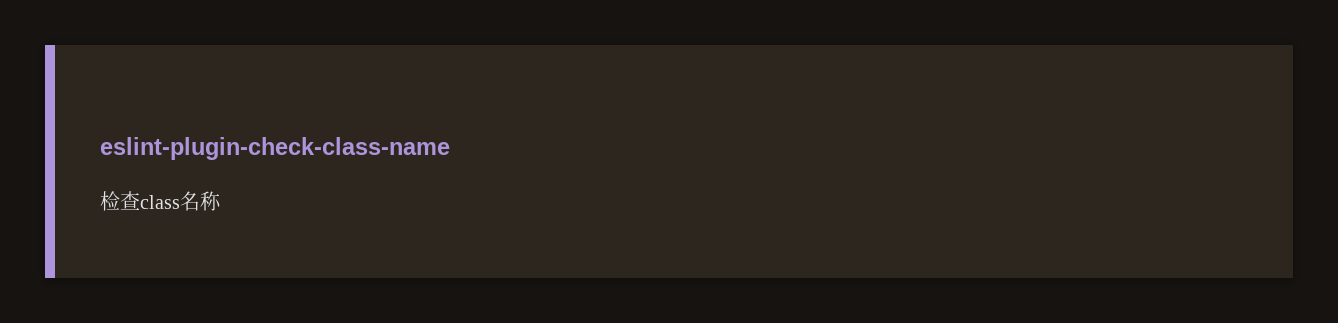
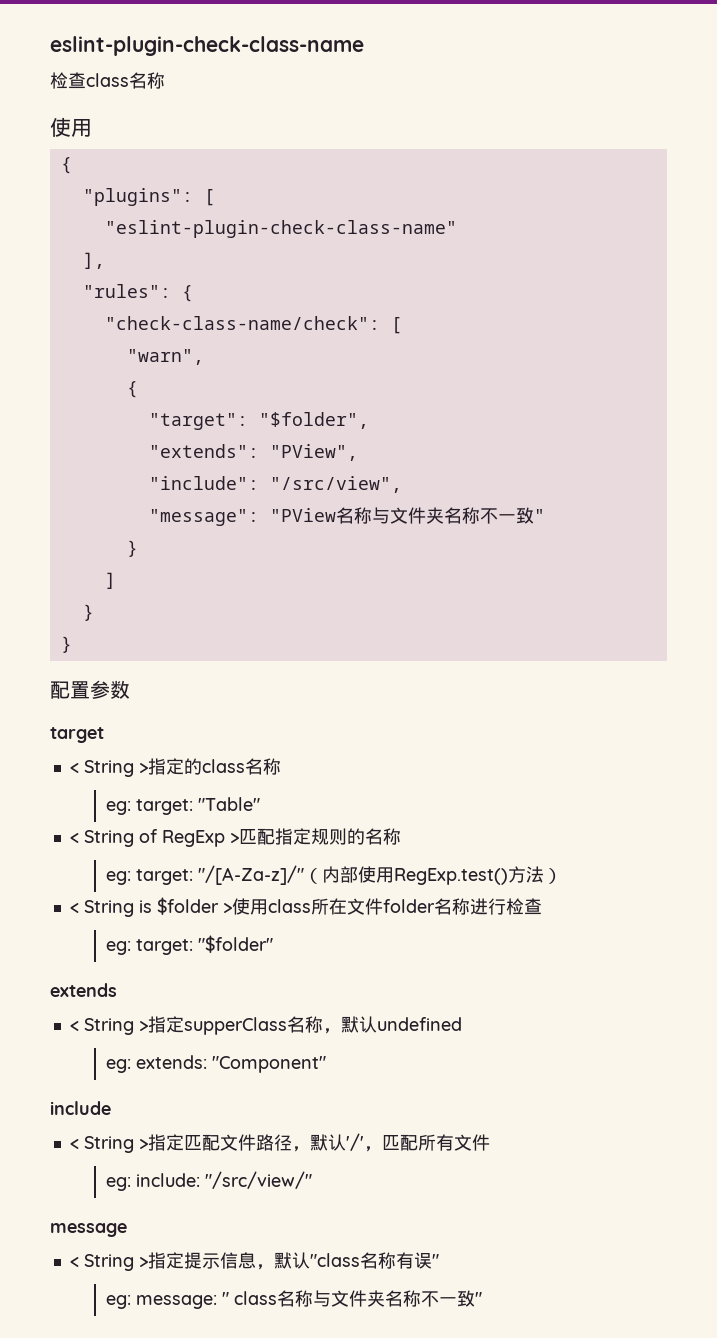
  检查class名称
+ 使用
+ {
+ "plugins": [
+ "eslint-plugin-check-class-name"
+ ],
+ "rules": {
+ "check-class-name/check": [
+ "warn",
+ {
+ "target": "$folder",
+ "extends": "PView",
+ "include": "/src/view",
+ "message": "PView名称与文件夹名称不一致"
+ }
+ ]
+ }
+ }
+ 配置参数
+ target
+ < String >指定的class名称
+ eg: target: "Table"
+ < String of RegExp >匹配指定规则的名称
+ eg: target: "/[A-Za-z]/"（内部使用RegExp.test()方法）
+ < String is $folder >使用class所在文件folder名称进行检查
+ eg: target: "$folder"
+ extends
+ < String >指定supperClass名称，默认undefined
+ eg: extends: "Component"
+ include
+ < String >指定匹配文件路径，默认'/'，匹配所有文件
+ eg: include: "/src/view/"
+ message
+ < String >指定提示信息，默认"class名称有误"
+ eg: message: " class名称与文件夹名称不一致"

